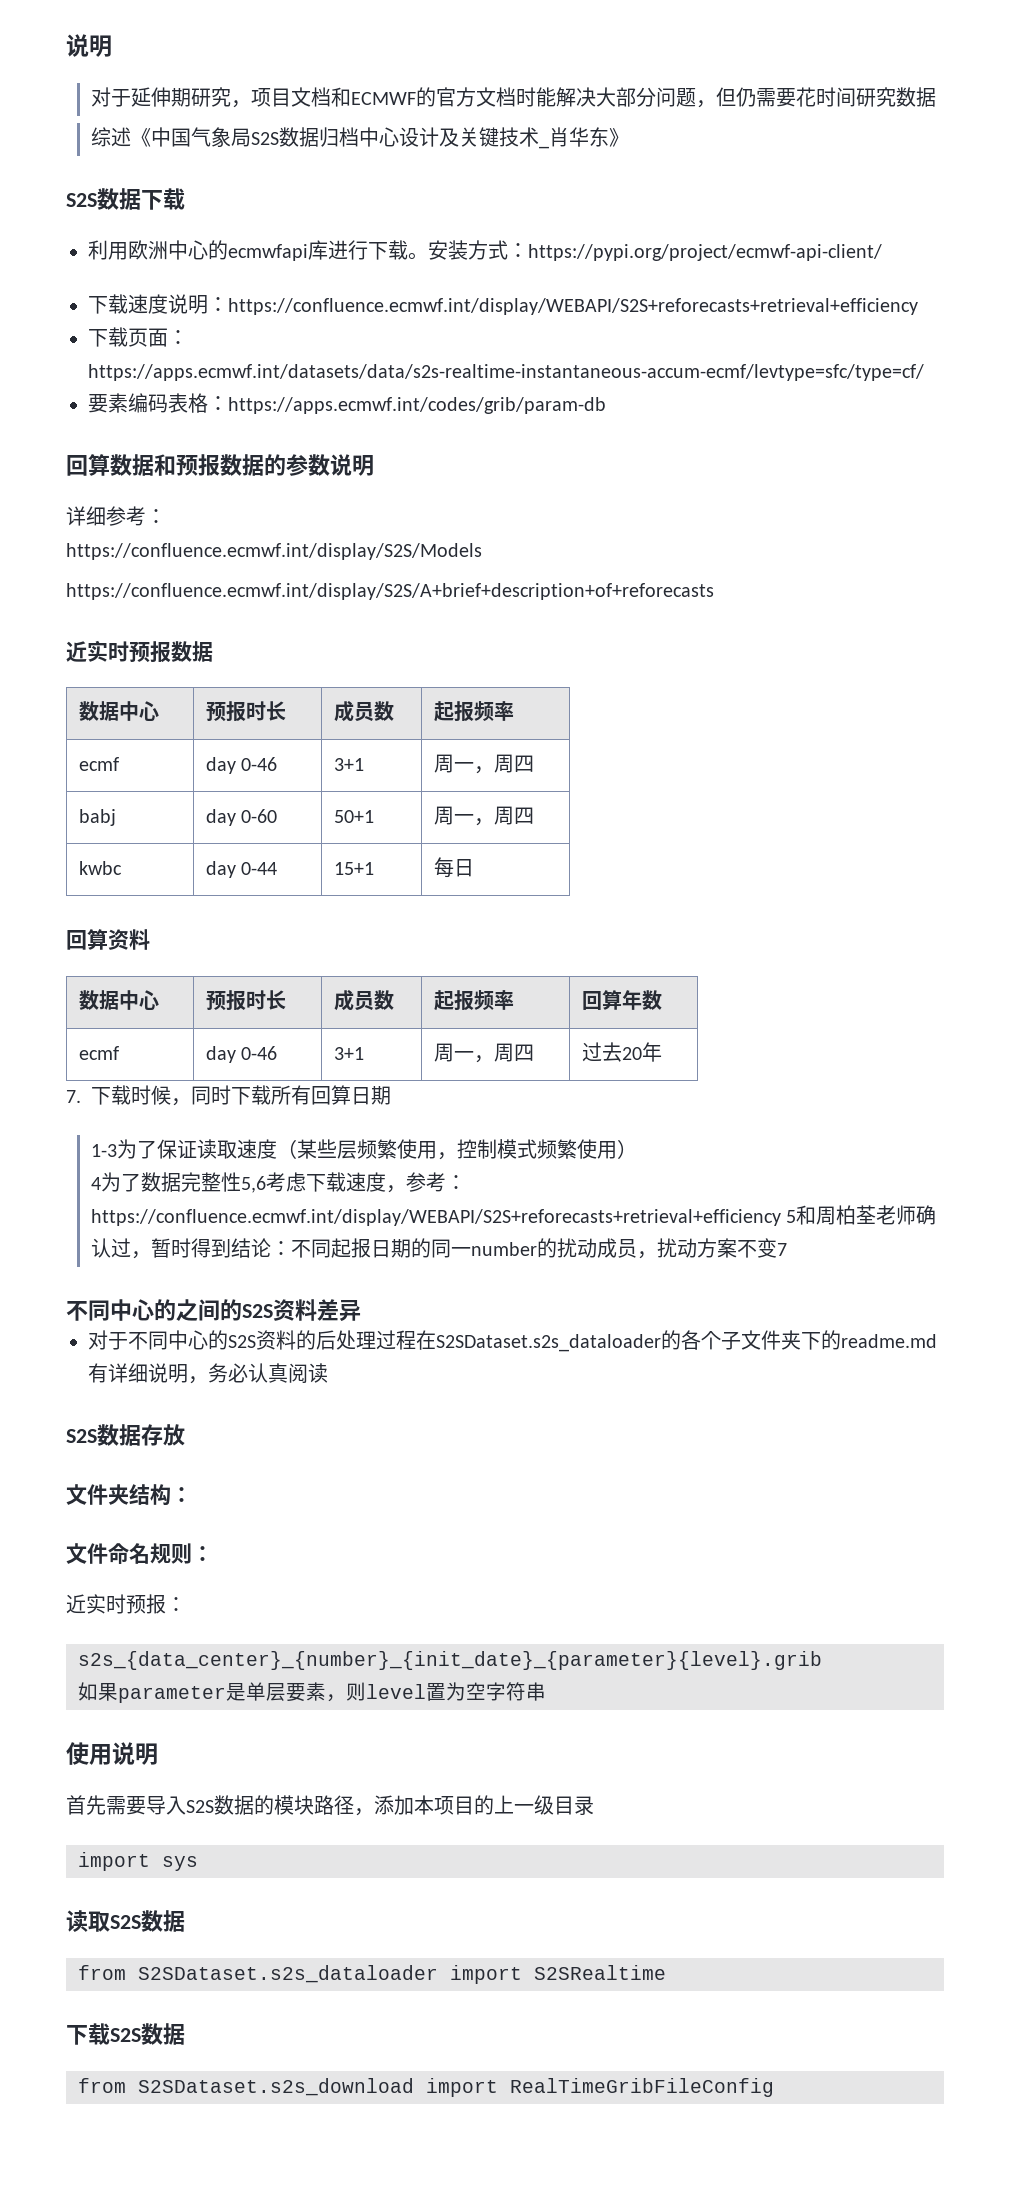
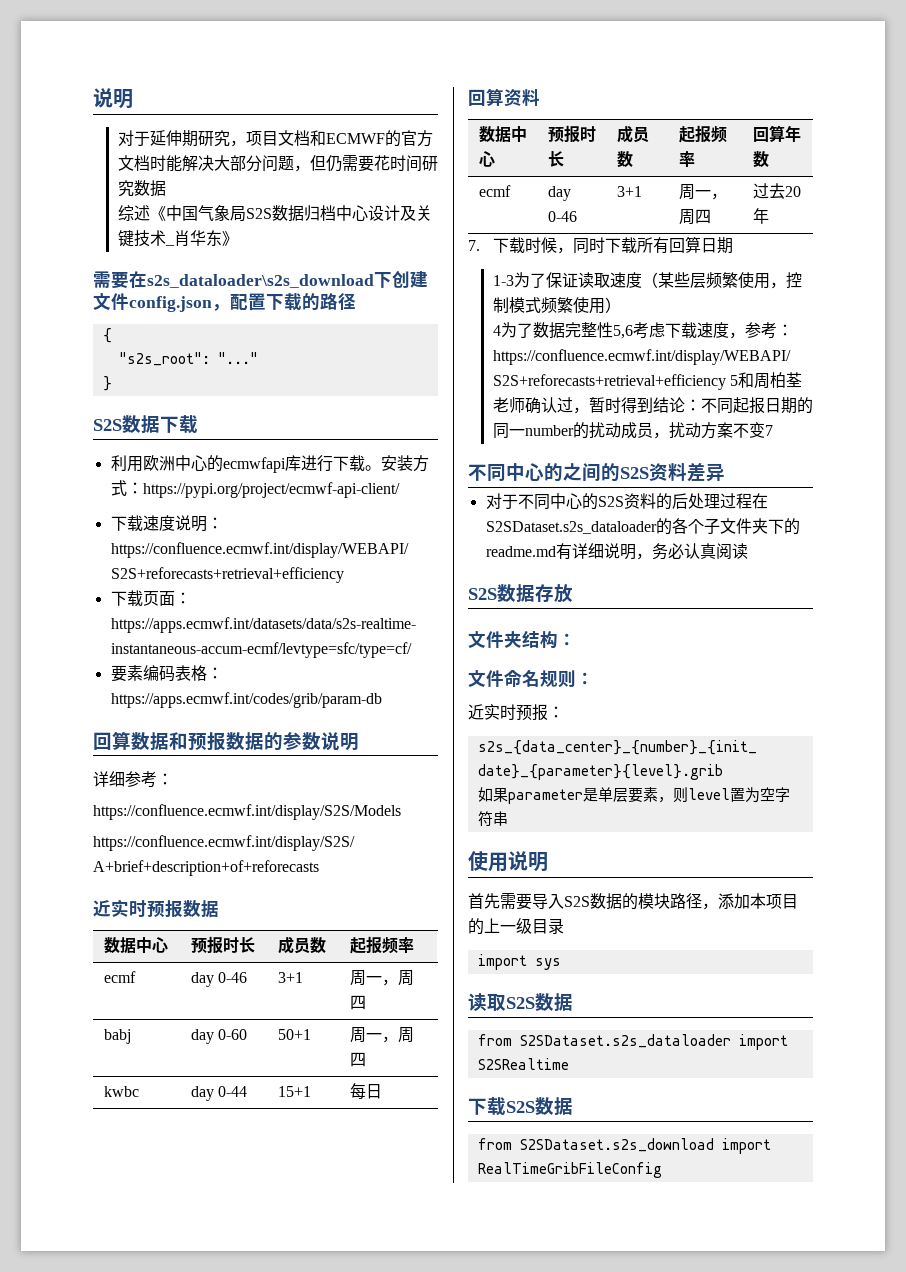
+ 需要在s2s_dataloader\s2s_download下创建文件config.json，配置下载的路径
+ {
+ "s2s_root": "..."
+ }

